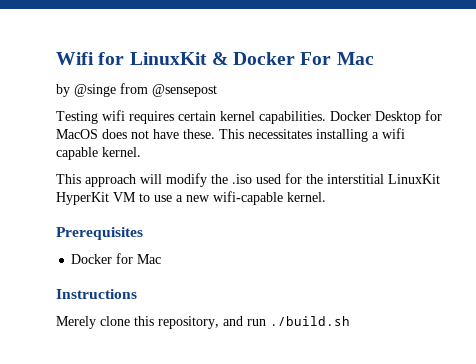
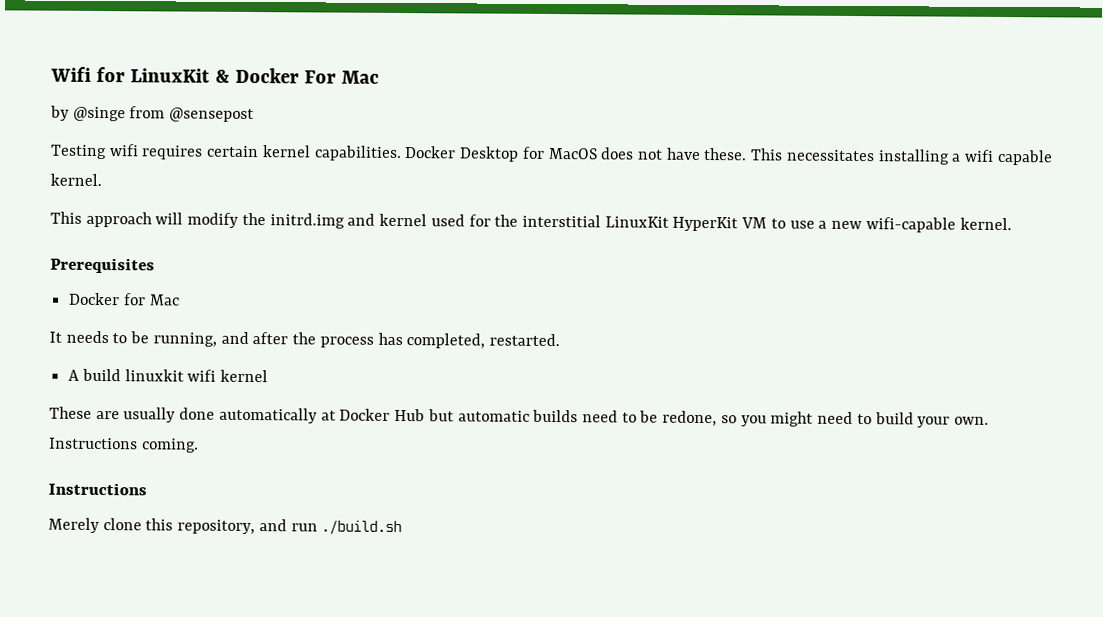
- This approach will modify the .iso used for the interstitial LinuxKit HyperKit VM to use a new wifi-capable kernel.
+ This approach will modify the initrd.img and kernel used for the interstitial LinuxKit HyperKit VM to use a new wifi-capable kernel.
+ It needs to be running, and after the process has completed, restarted.
+ A build linuxkit wifi kernel
+ These are usually done automatically at Docker Hub but automatic builds need to be redone, so you might need to build your own. Instructions coming.

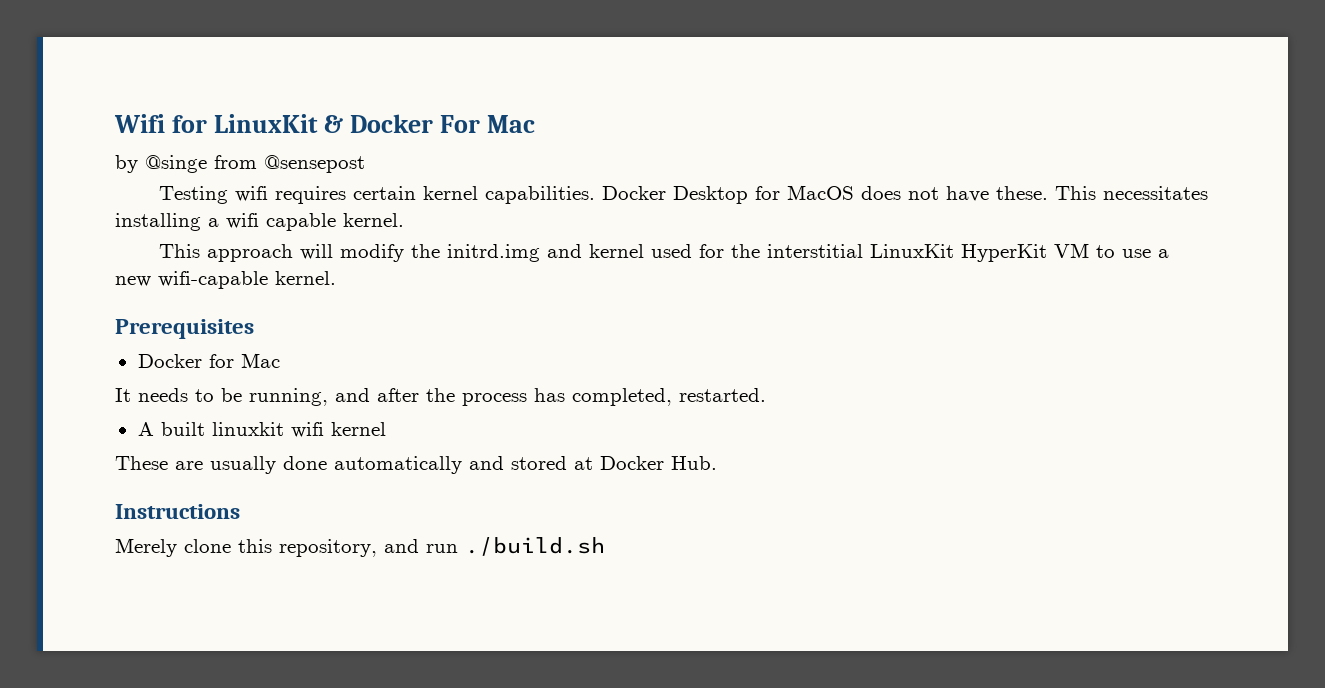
- A build linuxkit wifi kernel
+ A built linuxkit wifi kernel
- These are usually done automatically at Docker Hub but automatic builds need to be redone, so you might need to build your own. Instructions coming.
+ These are usually done automatically and stored at Docker Hub.

